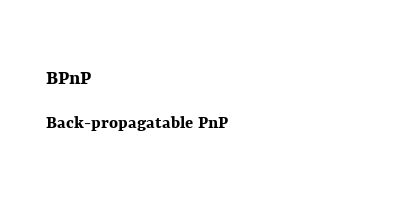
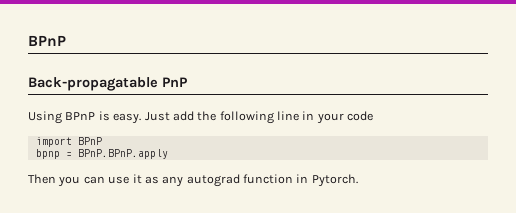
+ Using BPnP is easy. Just add the following line in your code
+ import BPnP
+ bpnp = BPnP.BPnP.apply
+ Then you can use it as any autograd function in Pytorch.

